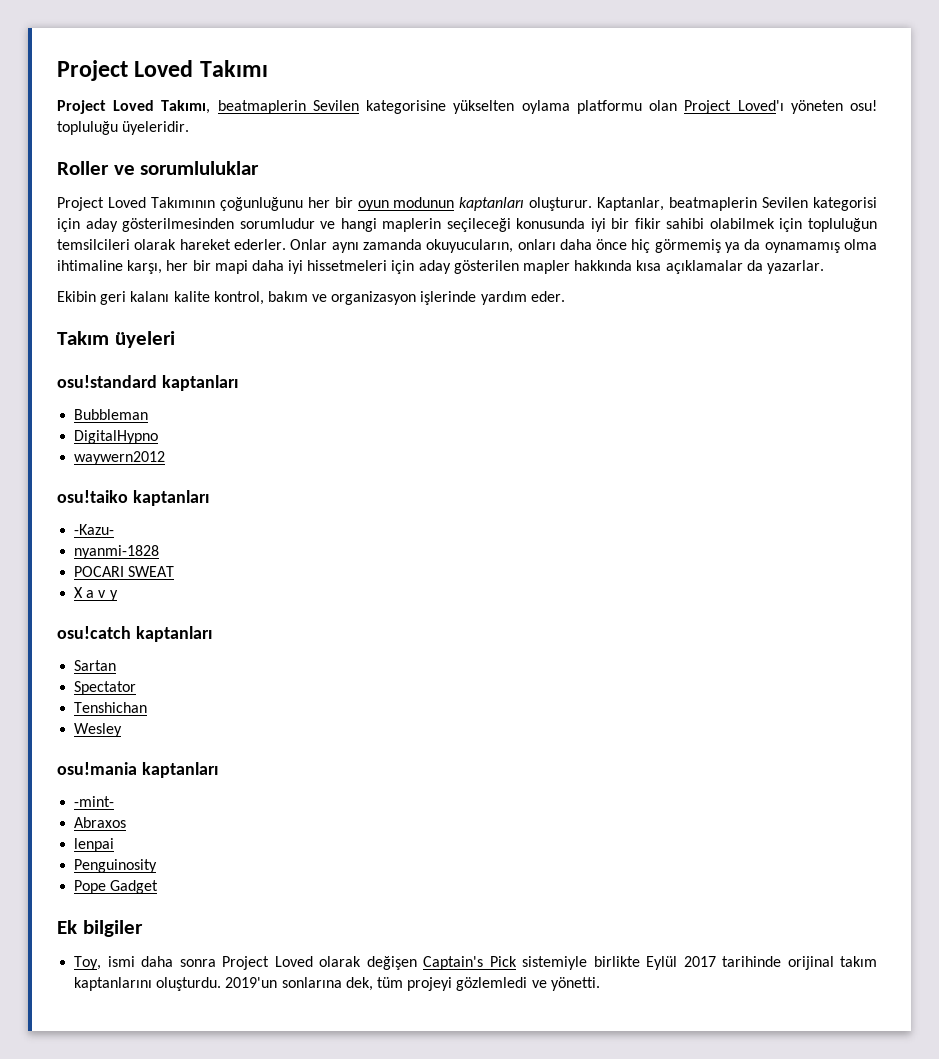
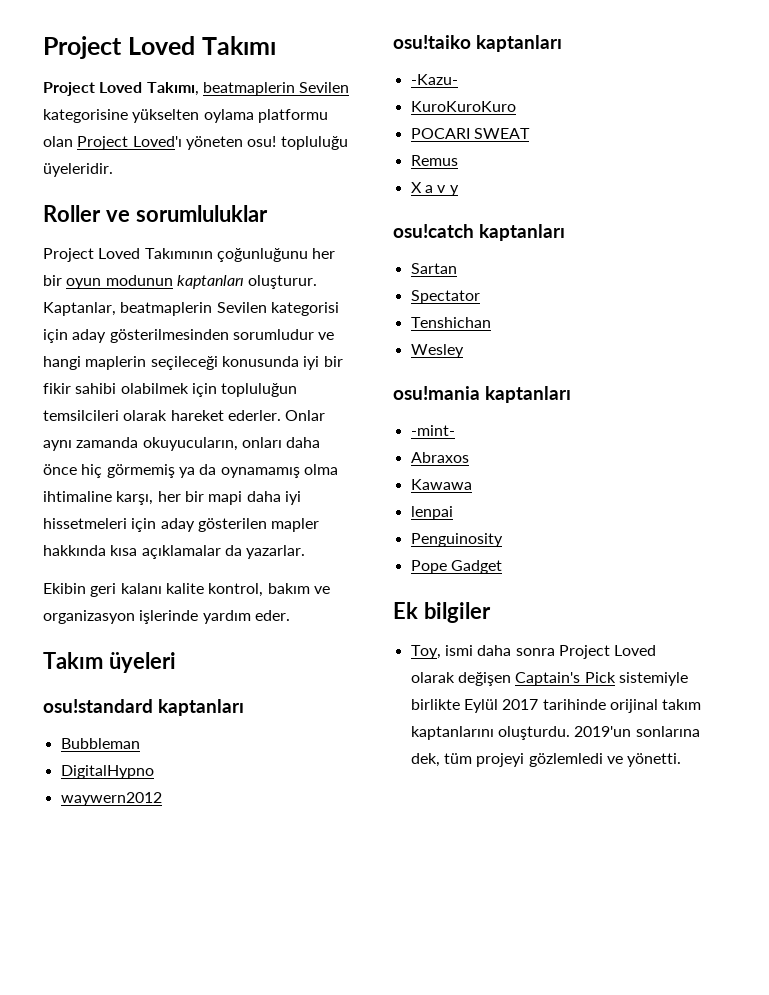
- nyanmi-1828
+ KuroKuroKuro
+ Remus
+ Kawawa

